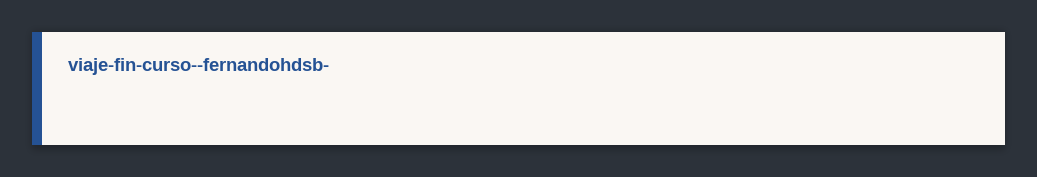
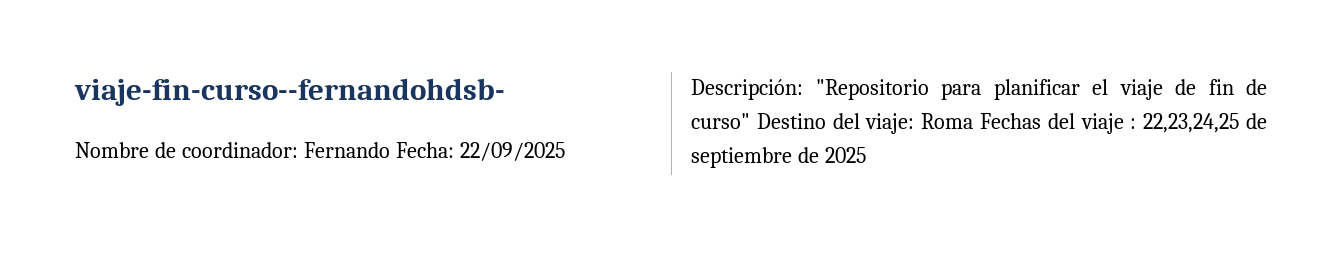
+ Nombre de coordinador: Fernando Fecha: 22/09/2025 Descripción: "Repositorio para planificar el viaje de fin de curso" Destino del viaje: Roma Fechas del viaje : 22,23,24,25 de septiembre de 2025

